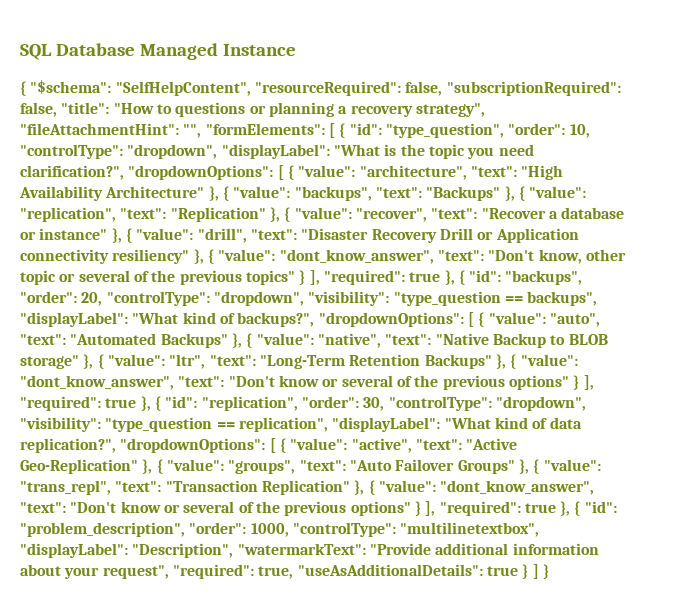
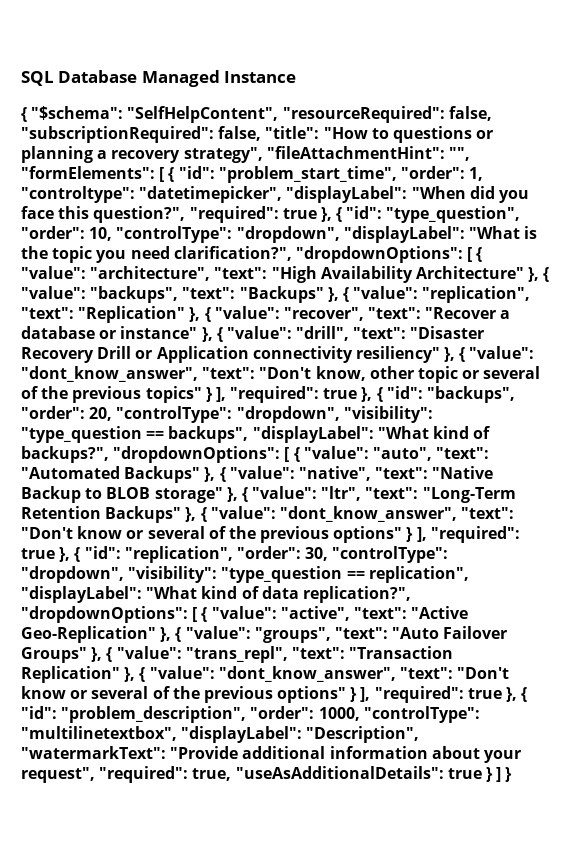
+ "problem_start_time", "order": 1, "controltype": "datetimepicker", "displayLabel": "When did you face this question?", "required": true }, { "id":

